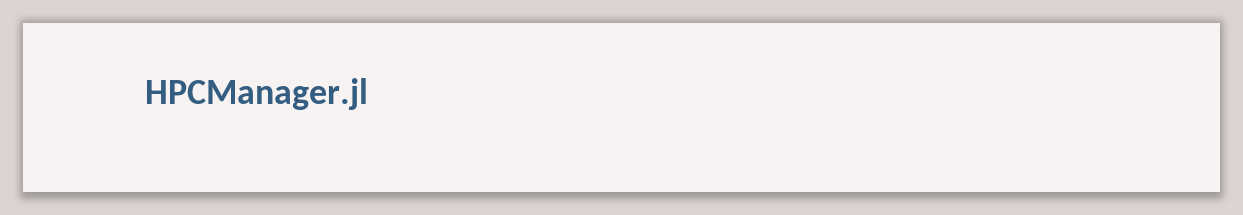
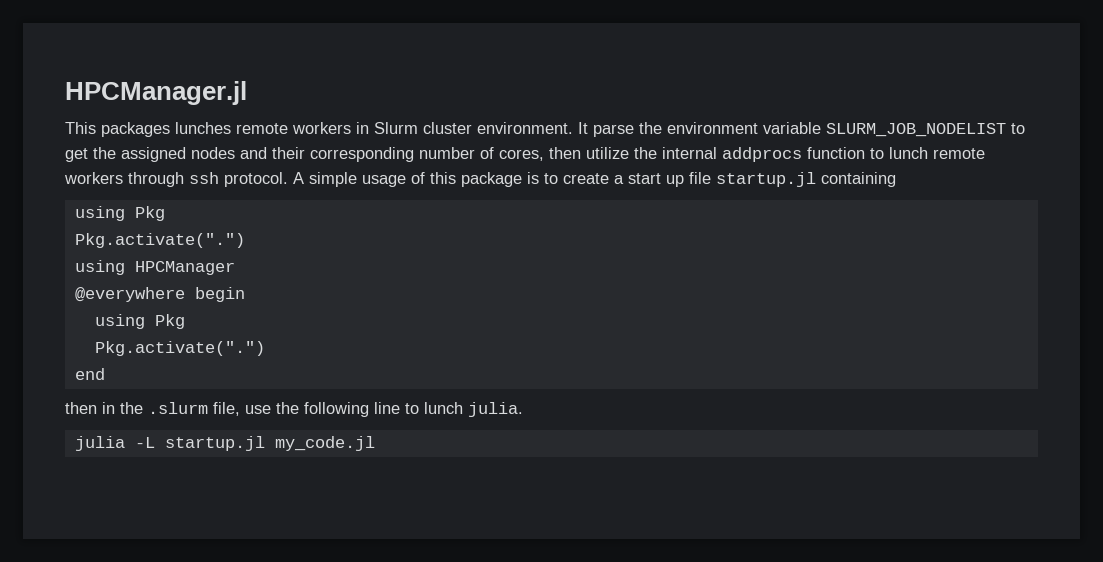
+ This packages lunches remote workers in Slurm cluster environment. It parse the environment variable SLURM_JOB_NODELIST to get the assigned nodes and their corresponding number of cores, then utilize the internal addprocs function to lunch remote workers through ssh protocol. A simple usage of this package is to create a start up file startup.jl containing
+ using Pkg
+ Pkg.activate(".")
+ using HPCManager
+ @everywhere begin
+ using Pkg
+ Pkg.activate(".")
+ end
+ then in the .slurm file, use the following line to lunch julia.
+ julia -L startup.jl my_code.jl

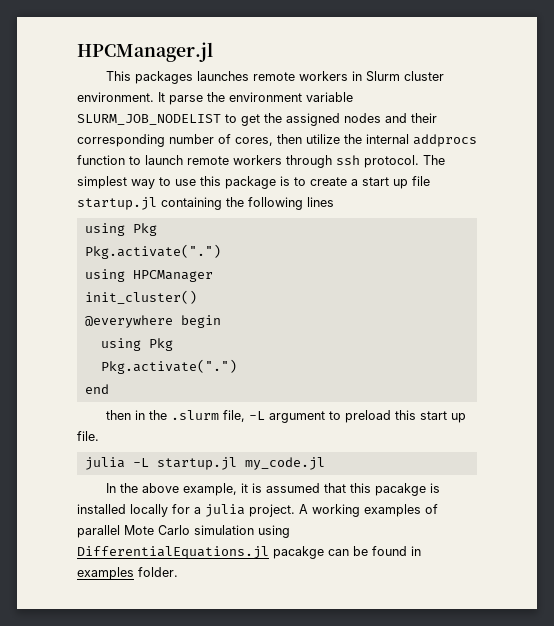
- This packages lunches remote workers in Slurm cluster environment.
+ This packages launches remote workers in Slurm cluster environment.
- It parse the environment variable SLURM_JOB_NODELIST to get the assigned nodes and their corresponding number of cores, then utilize the internal addprocs function to lunch remote workers through ssh protocol.
+ It parse the environment variable SLURM_JOB_NODELIST to get the assigned nodes and their corresponding number of cores, then utilize the internal addprocs function to launch remote workers through ssh protocol.
- A simple usage of this package is to create a start up file startup.jl containing
+ The simplest way to use this package is to create a start up file startup.jl containing the following lines
+ init_cluster()
- then in the .slurm file, use the following line to lunch julia.
+ then in the .slurm file, -L argument to preload this start up file.
  julia -L startup.jl my_code.jl
+ In the above example, it is assumed that this pacakge is installed locally for a julia project. A working examples of parallel Mote Carlo simulation using DifferentialEquations.jl pacakge can be found in examples folder.

